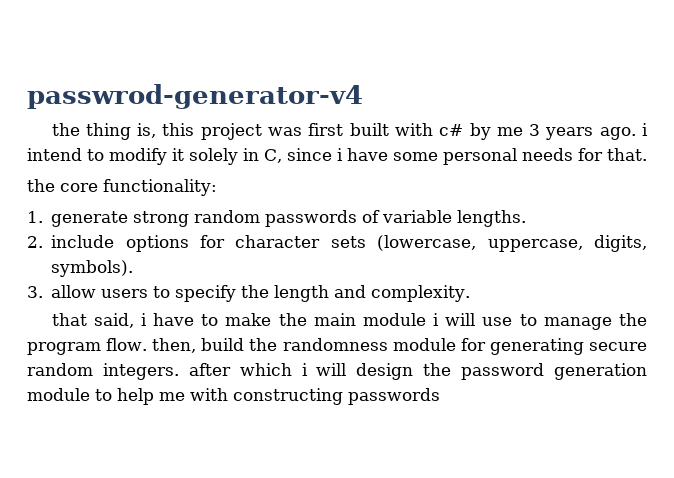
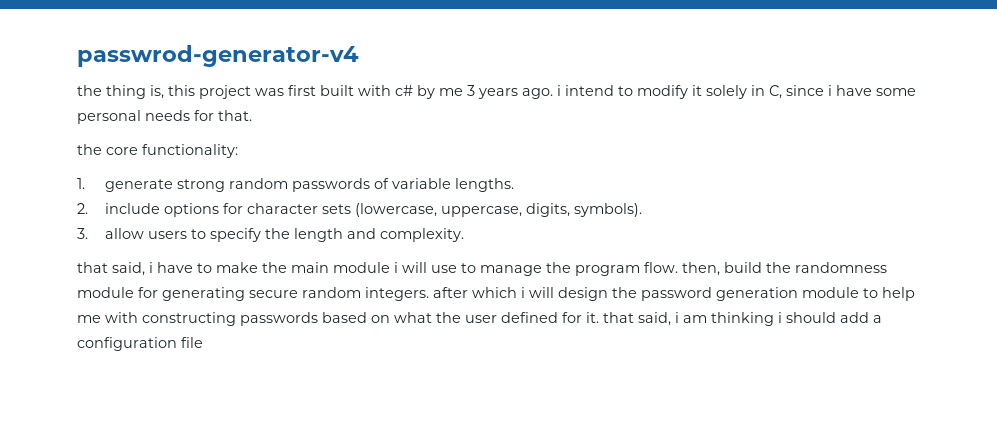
- that said, i have to make the main module i will use to manage the program flow. then, build the randomness module for generating secure random integers. after which i will design the password generation module to help me with constructing passwords
+ that said, i have to make the main module i will use to manage the program flow. then, build the randomness module for generating secure random integers. after which i will design the password generation module to help me with constructing passwords based on what the user defined for it. that said, i am thinking i should add a configuration file

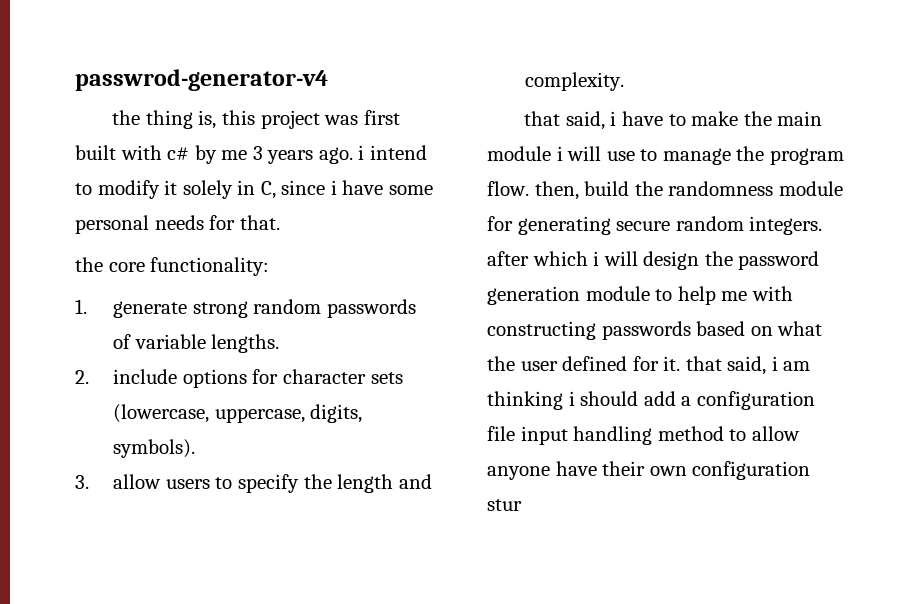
- that said, i have to make the main module i will use to manage the program flow. then, build the randomness module for generating secure random integers. after which i will design the password generation module to help me with constructing passwords based on what the user defined for it. that said, i am thinking i should add a configuration file
+ that said, i have to make the main module i will use to manage the program flow. then, build the randomness module for generating secure random integers. after which i will design the password generation module to help me with constructing passwords based on what the user defined for it. that said, i am thinking i should add a configuration file input handling method to allow anyone have their own configuration stur

